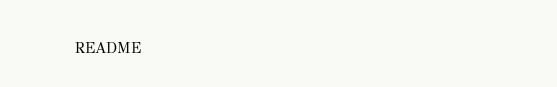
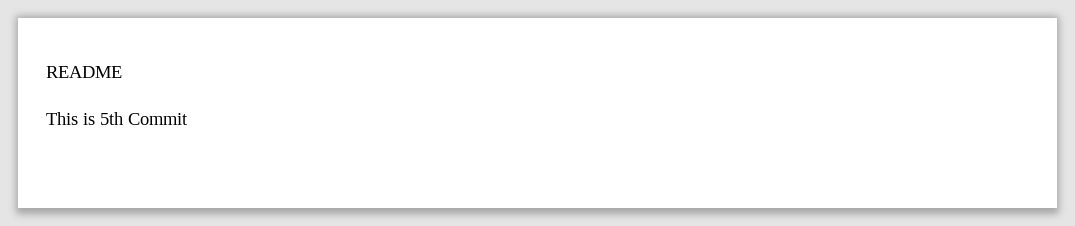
+ This is 5th Commit

